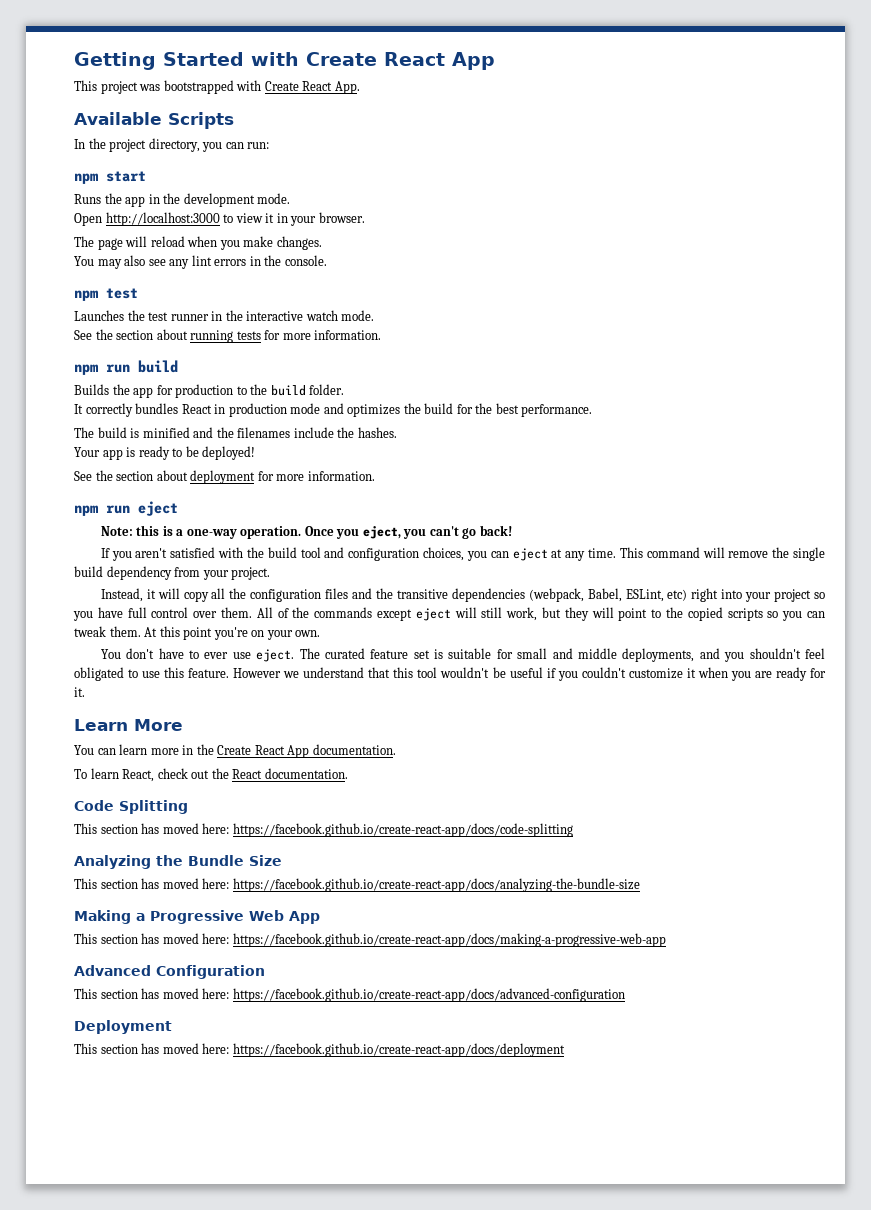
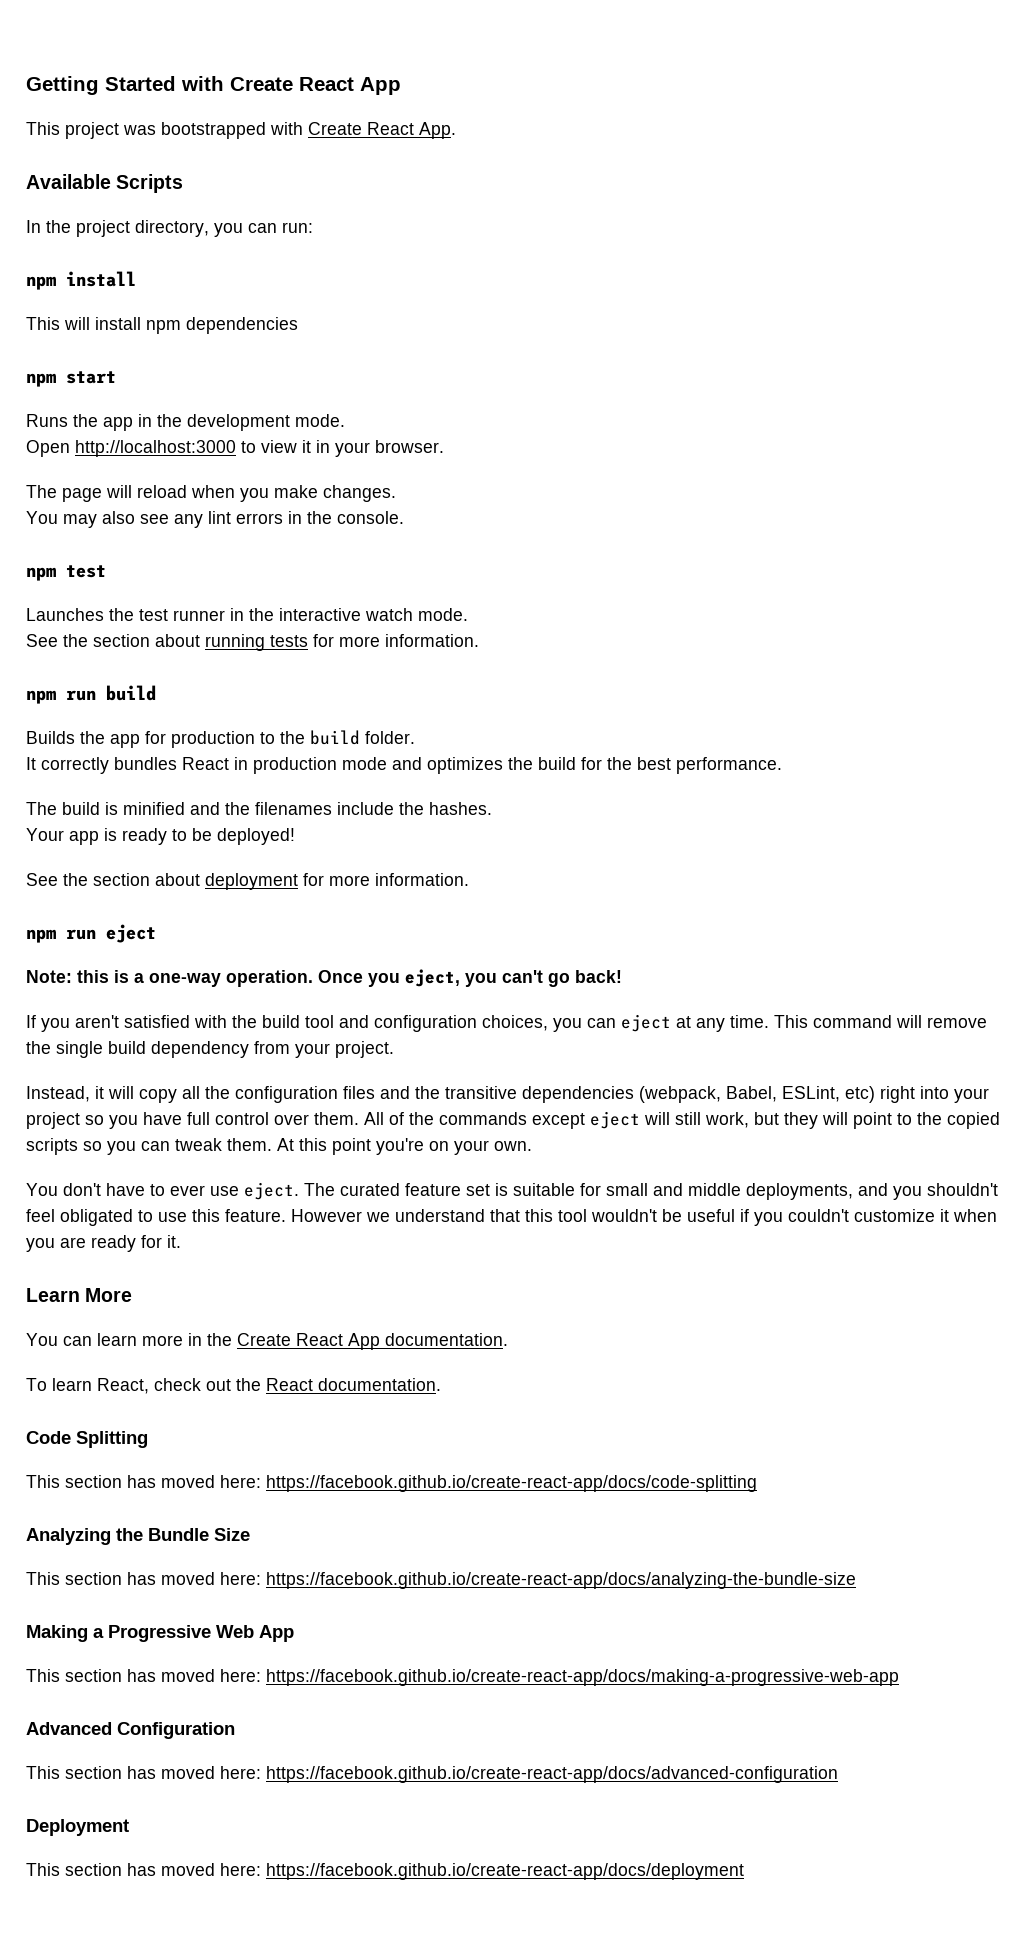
+ npm install
+ This will install npm dependencies

